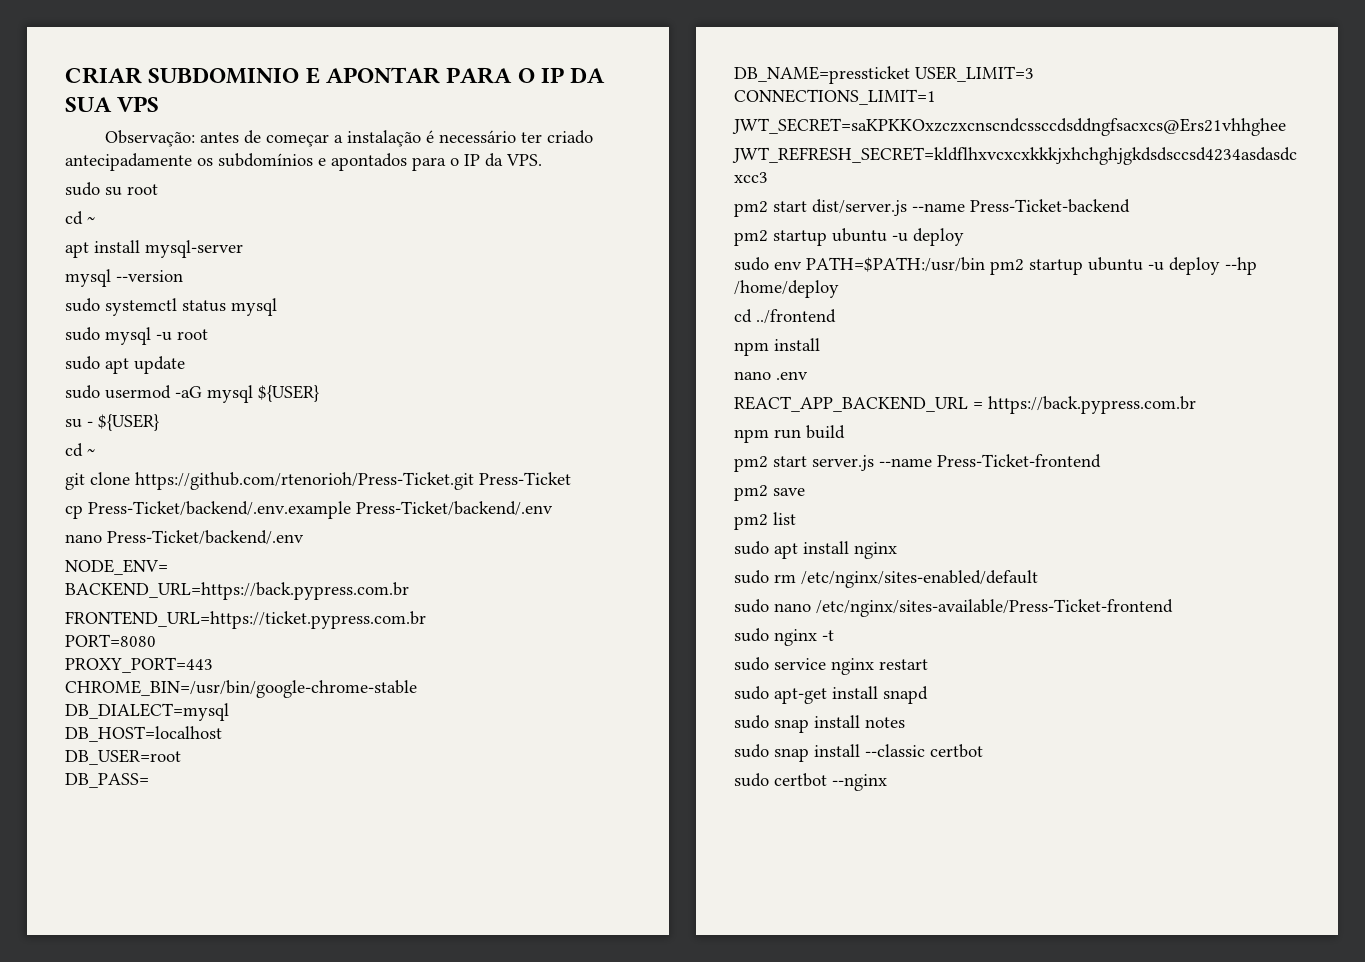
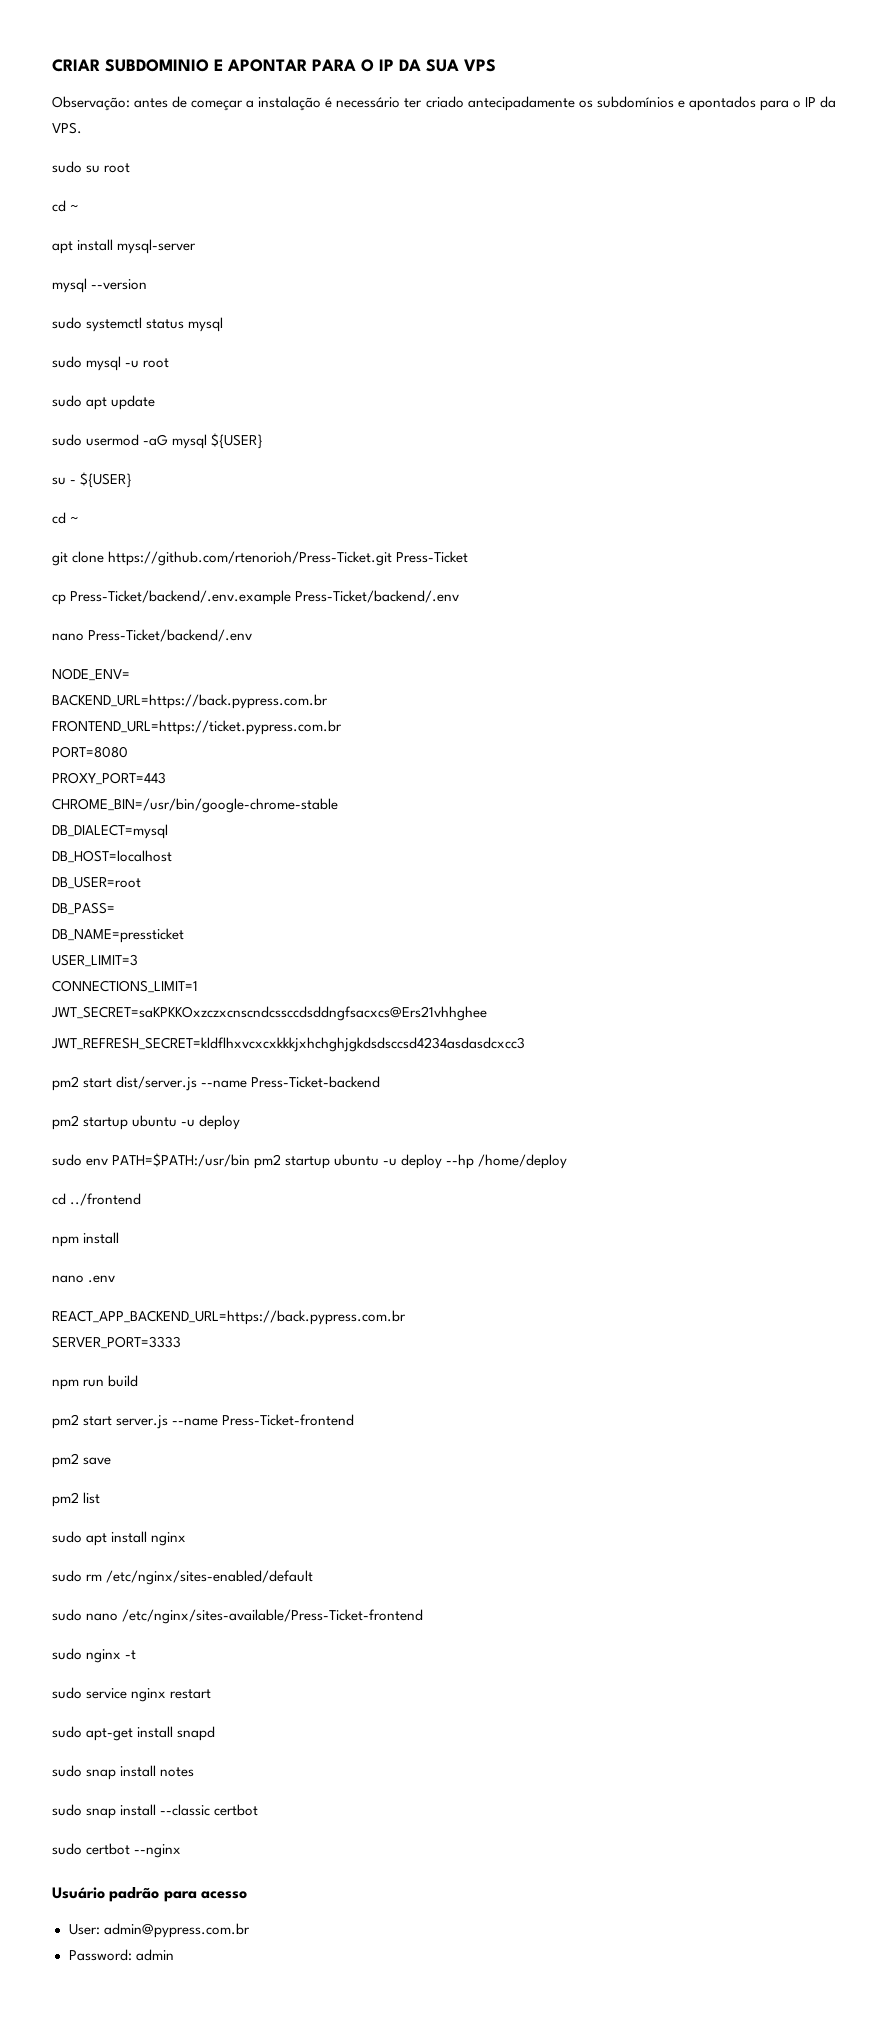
- DB_NAME=pressticket USER_LIMIT=3
+ DB_NAME=pressticket
+ USER_LIMIT=3
- REACT_APP_BACKEND_URL = https://back.pypress.com.br
+ REACT_APP_BACKEND_URL=https://back.pypress.com.br
+ SERVER_PORT=3333
+ Usuário padrão para acesso
+ User: admin@pypress.com.br
+ Password: admin

